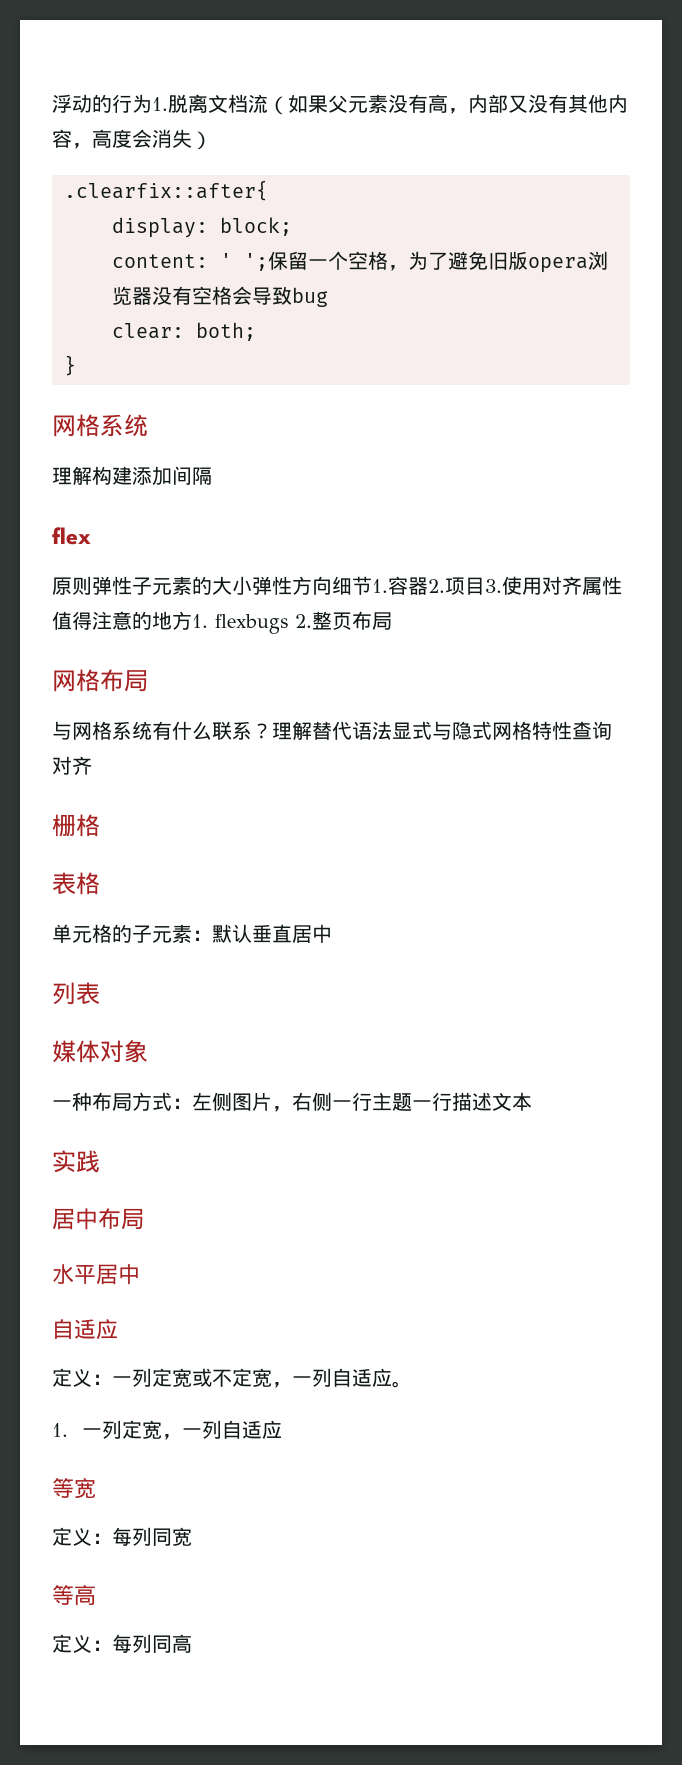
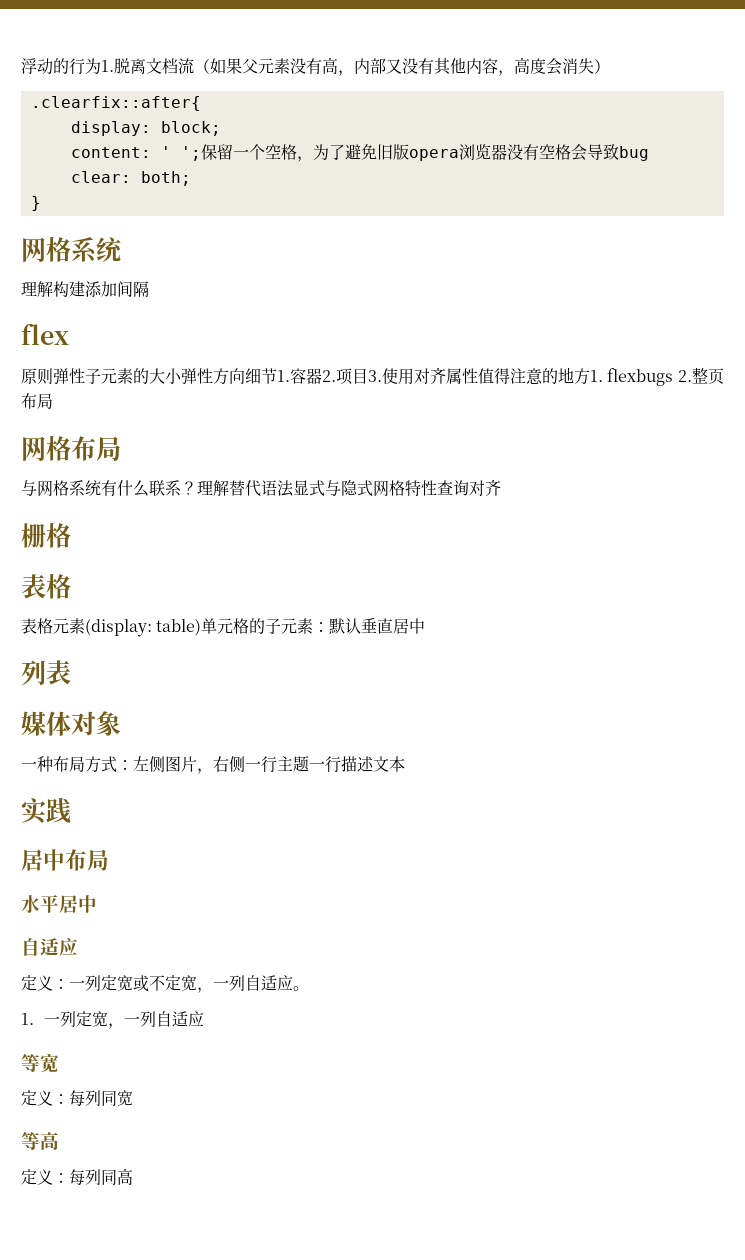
- 单元格的子元素：默认垂直居中
+ 表格元素(display: table)单元格的子元素：默认垂直居中

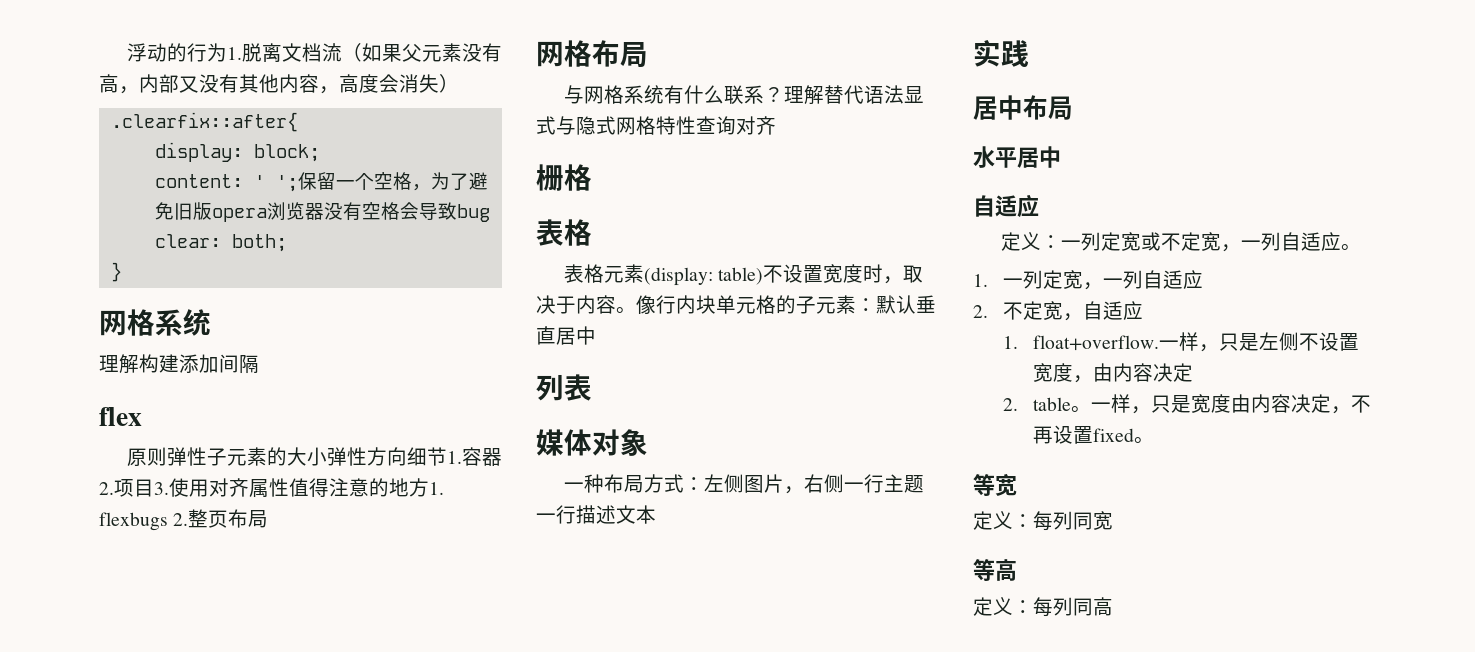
- 表格元素(display: table)单元格的子元素：默认垂直居中
+ 表格元素(display: table)不设置宽度时，取决于内容。像行内块单元格的子元素：默认垂直居中
+ 2.不定宽，自适应
+ 1. float+overflow.一样，只是左侧不设置宽度，由内容决定
+ 2. table。一样，只是宽度由内容决定，不再设置fixed。

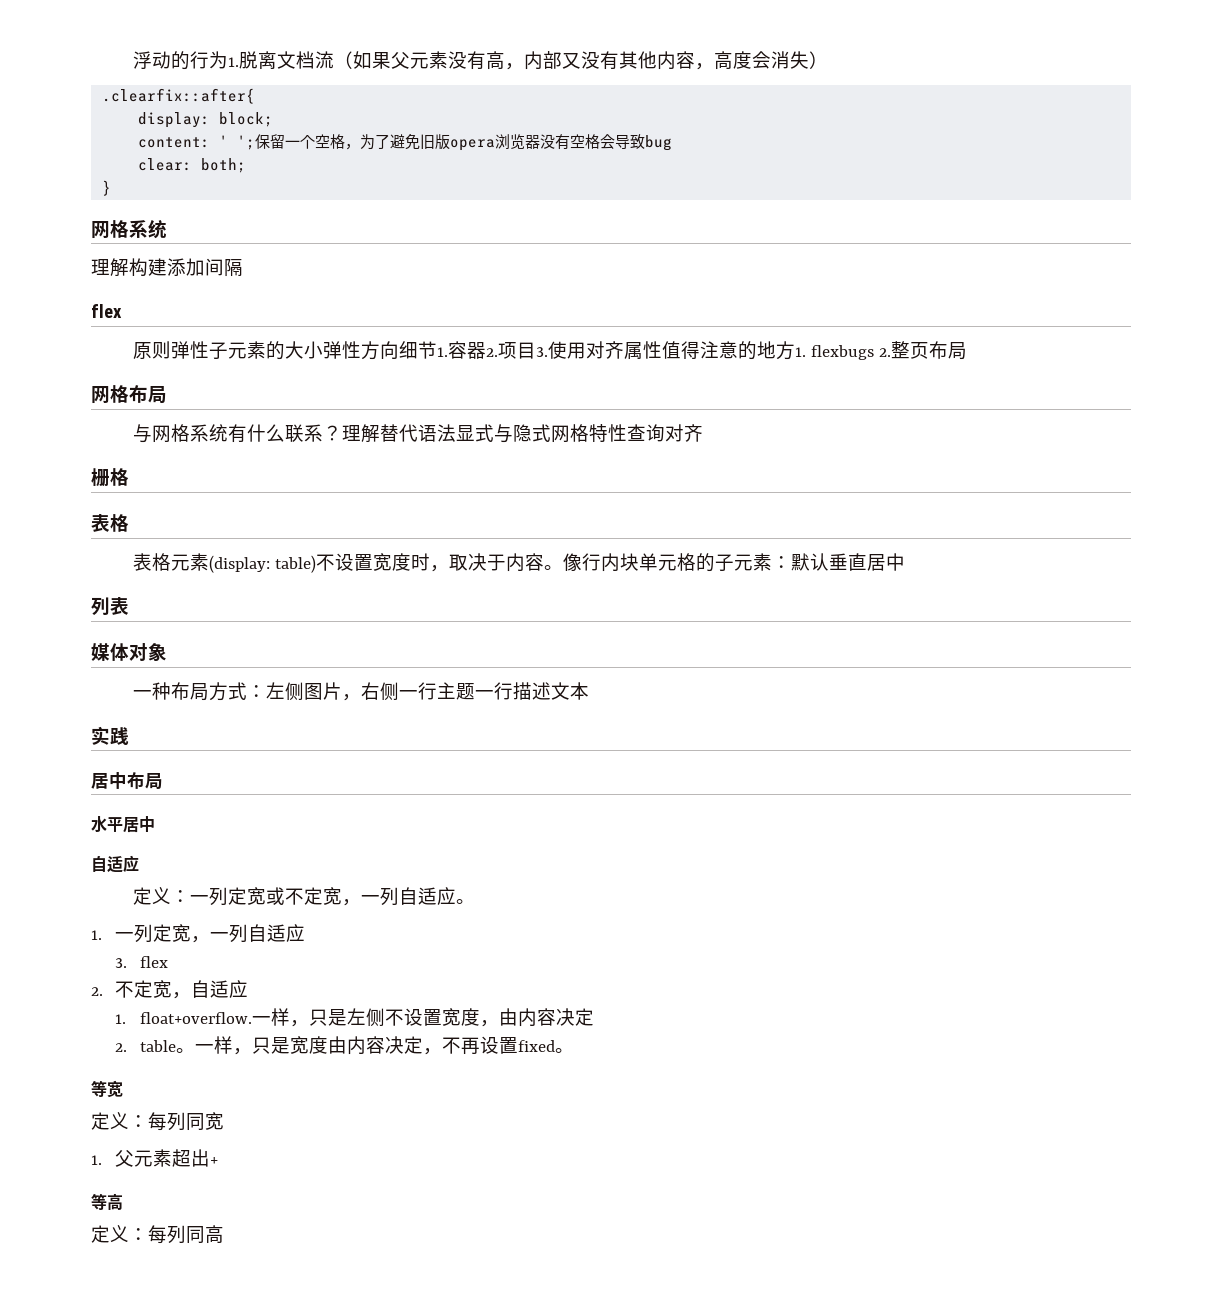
+ 3. flex
+ 1.父元素超出+

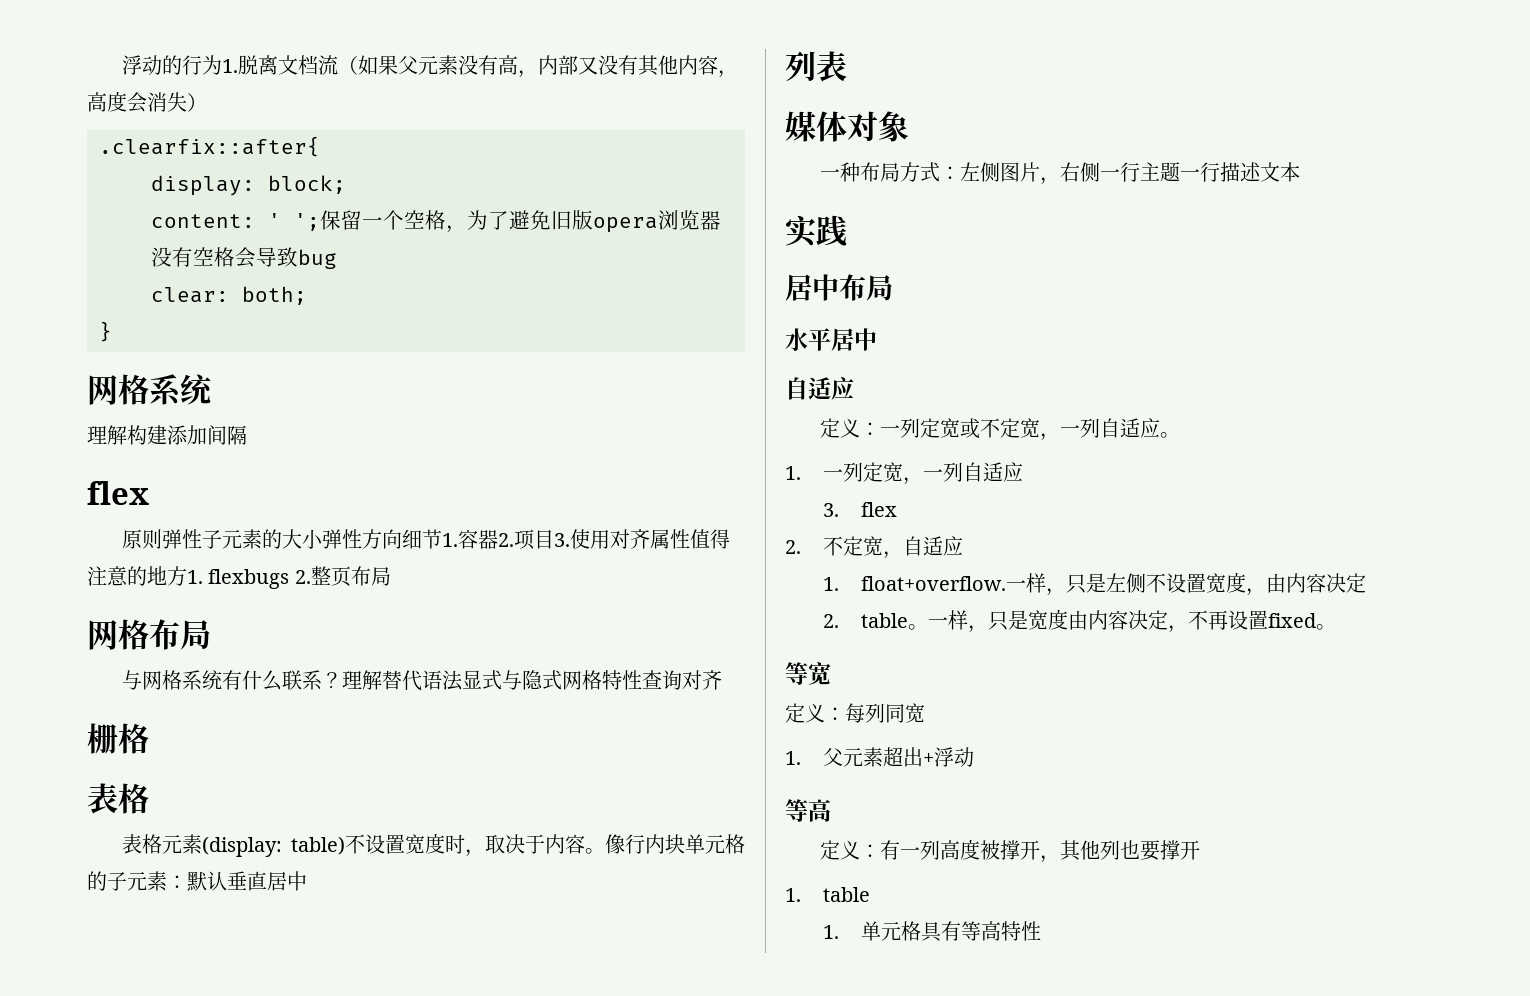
- 1.父元素超出+
+ 1.父元素超出+浮动
- 定义：每列同高
+ 定义：有一列高度被撑开，其他列也要撑开
+ 1. table
+ 1.单元格具有等高特性

